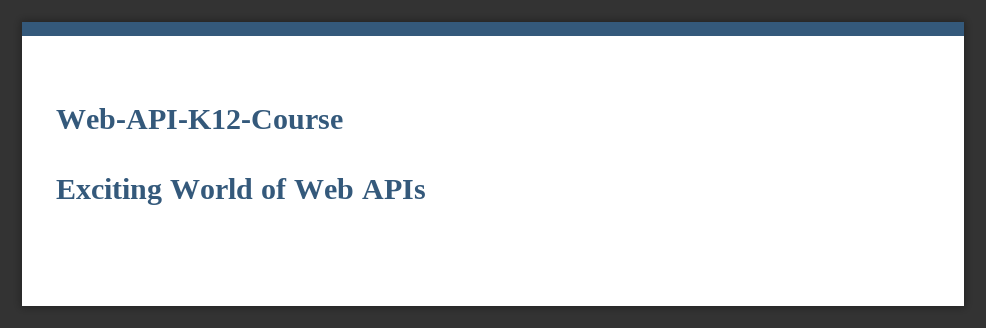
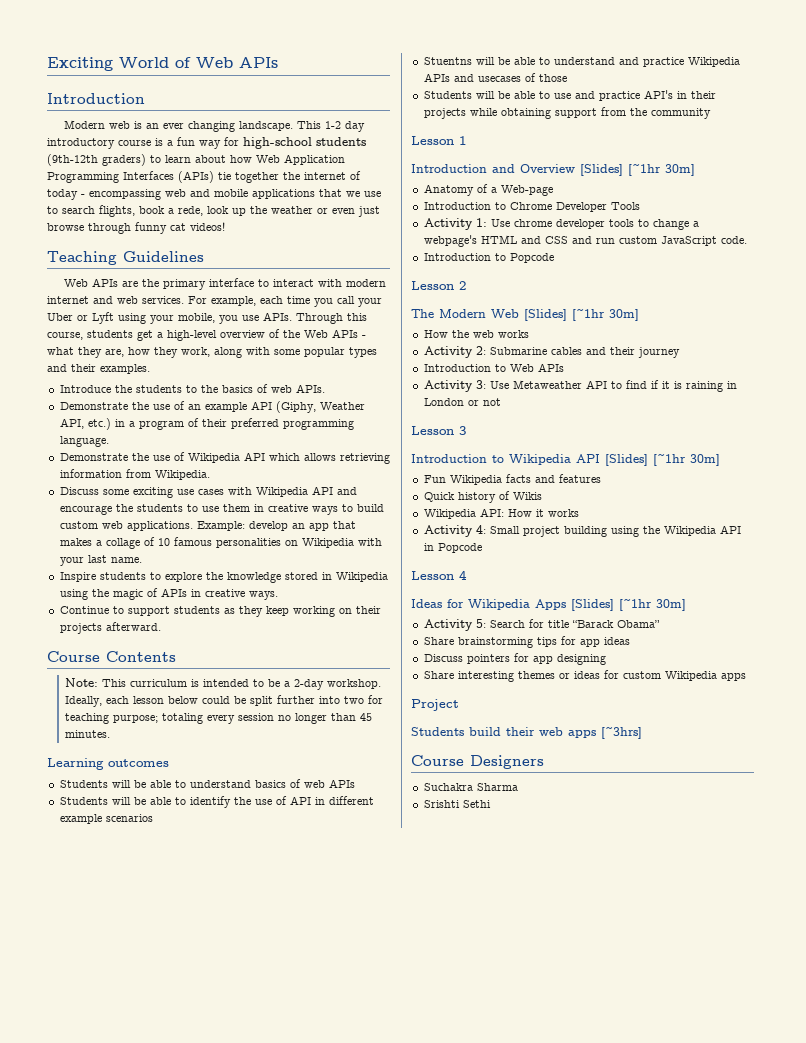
- Web-API-K12-Course
  Exciting World of Web APIs
+ Introduction
+ Modern web is an ever changing landscape. This 1-2 day introductory course is a fun way for high-school students (9th-12th graders) to learn about how Web Application Programming Interfaces (APIs) tie together the internet of today - encompassing web and mobile applications that we use to search flights, book a rede, look up the weather or even just browse through funny cat videos!
+ Teaching Guidelines
+ Web APIs are the primary interface to interact with modern internet and web services. For example, each time you call your Uber or Lyft using your mobile, you use APIs. Through this course, students get a high-level overview of the Web APIs - what they are, how they work, along with some popular types and their examples.
+ Introduce the students to the basics of web APIs.
+ Demonstrate the use of an example API (Giphy, Weather API, etc.) in a program of their preferred programming language.
+ Demonstrate the use of Wikipedia API which allows retrieving information from Wikipedia.
+ Discuss some exciting use cases with Wikipedia API and encourage the students to use them in creative ways to build custom web applications. Example: develop an app that makes a collage of 10 famous personalities on Wikipedia with your last name.
+ Inspire students to explore the knowledge stored in Wikipedia using the magic of APIs in creative ways.
+ Continue to support students as they keep working on their projects afterward.
+ Course Contents
+ Note: This curriculum is intended to be a 2-day workshop. Ideally, each lesson below could be split further into two for teaching purpose; totaling every session no longer than 45 minutes.
+ Learning outcomes
+ Students will be able to understand basics of web APIs
+ Students will be able to identify the use of API in different example scenarios
+ Stuentns will be able to understand and practice Wikipedia APIs and usecases of those
+ Students will be able to use and practice API's in their projects while obtaining support from the community
+ Lesson 1
+ Introduction and Overview [Slides] [~1hr 30m]
+ Anatomy of a Web-page
+ Introduction to Chrome Developer Tools
+ Activity 1: Use chrome developer tools to change a webpage's HTML and CSS and run custom JavaScript code.
+ Introduction to Popcode
+ Lesson 2
+ The Modern Web [Slides] [~1hr 30m]
+ How the web works
+ Activity 2: Submarine cables and their journey
+ Introduction to Web APIs
+ Activity 3: Use Metaweather API to find if it is raining in London or not
+ Lesson 3
+ Introduction to Wikipedia API [Slides] [~1hr 30m]
+ Fun Wikipedia facts and features
+ Quick history of Wikis
+ Wikipedia API: How it works
+ Activity 4: Small project building using the Wikipedia API in Popcode
+ Lesson 4
+ Ideas for Wikipedia Apps [Slides] [~1hr 30m]
+ Activity 5: Search for title “Barack Obama”
+ Share brainstorming tips for app ideas
+ Discuss pointers for app designing
+ Share interesting themes or ideas for custom Wikipedia apps
+ Project
+ Students build their web apps [~3hrs]
+ Course Designers
+ Suchakra Sharma
+ Srishti Sethi

